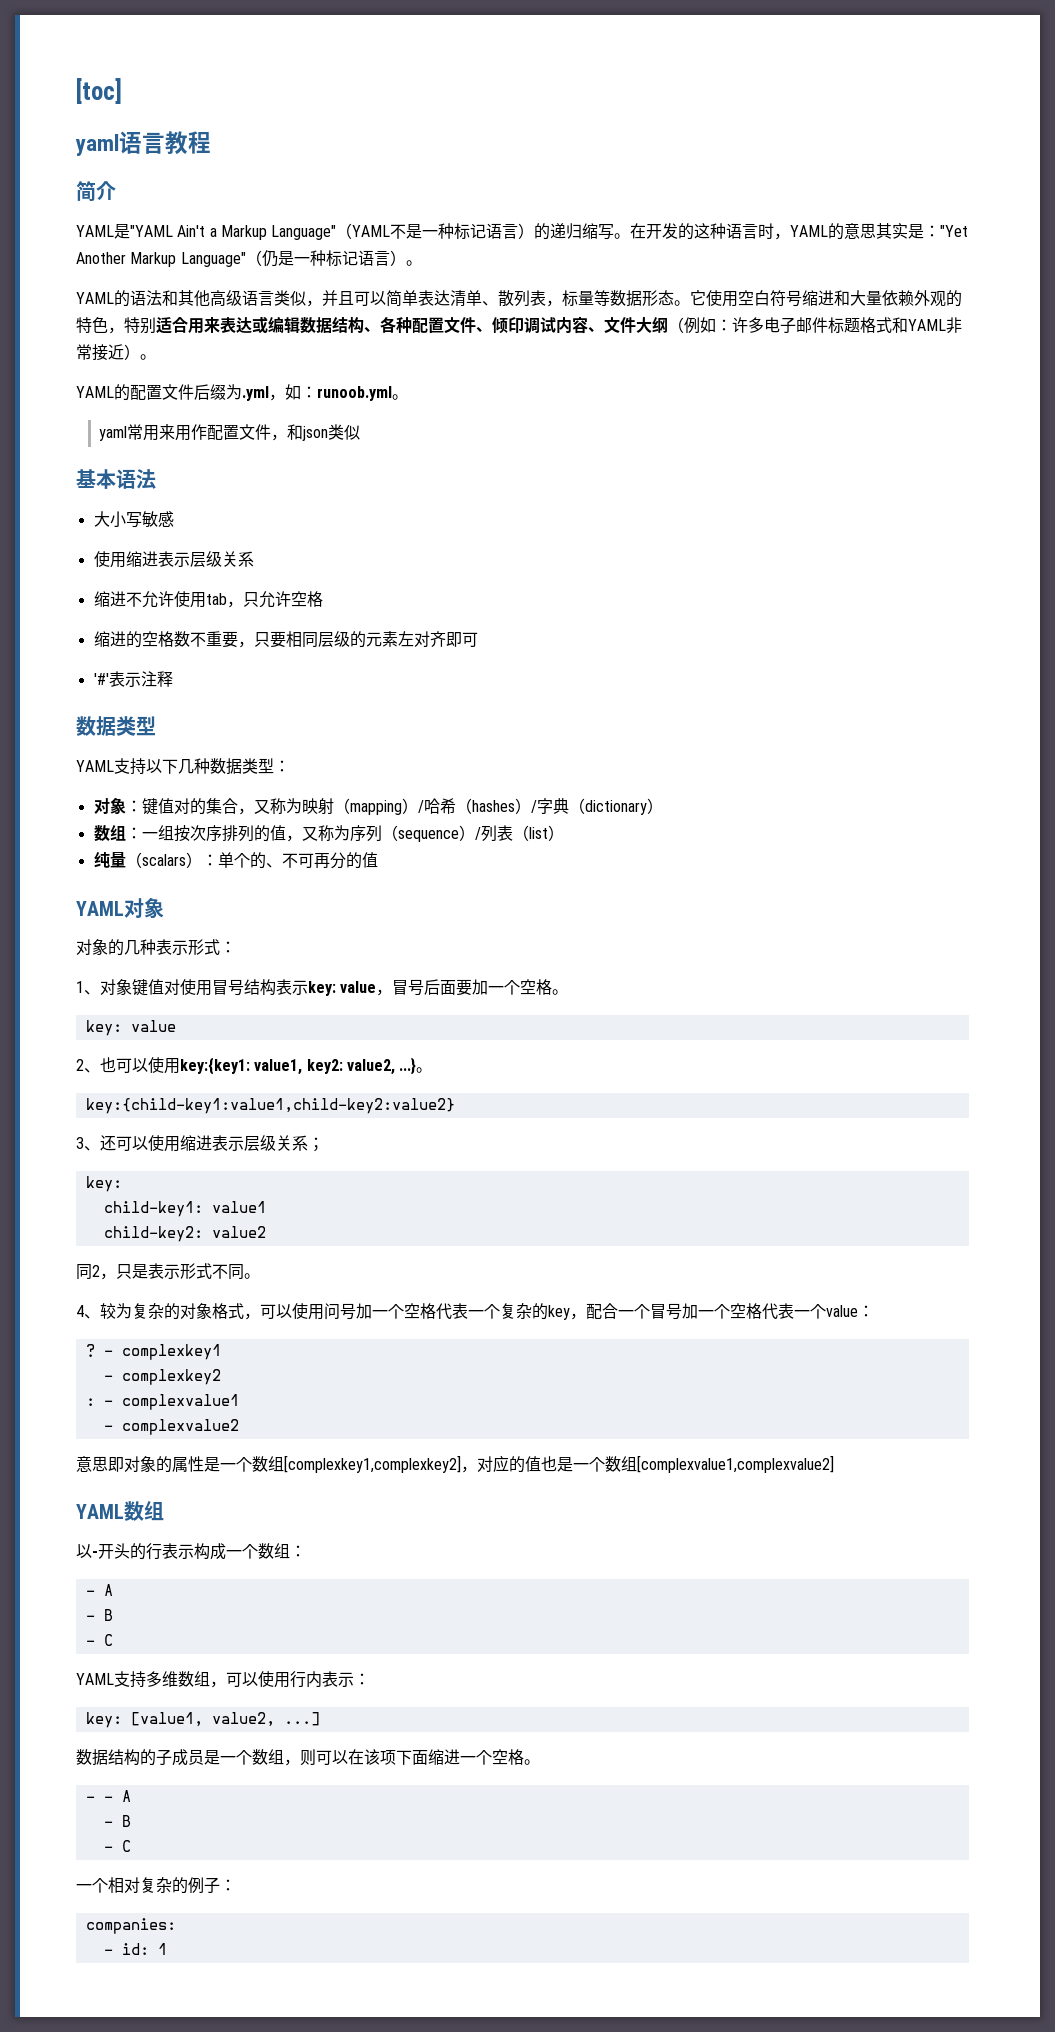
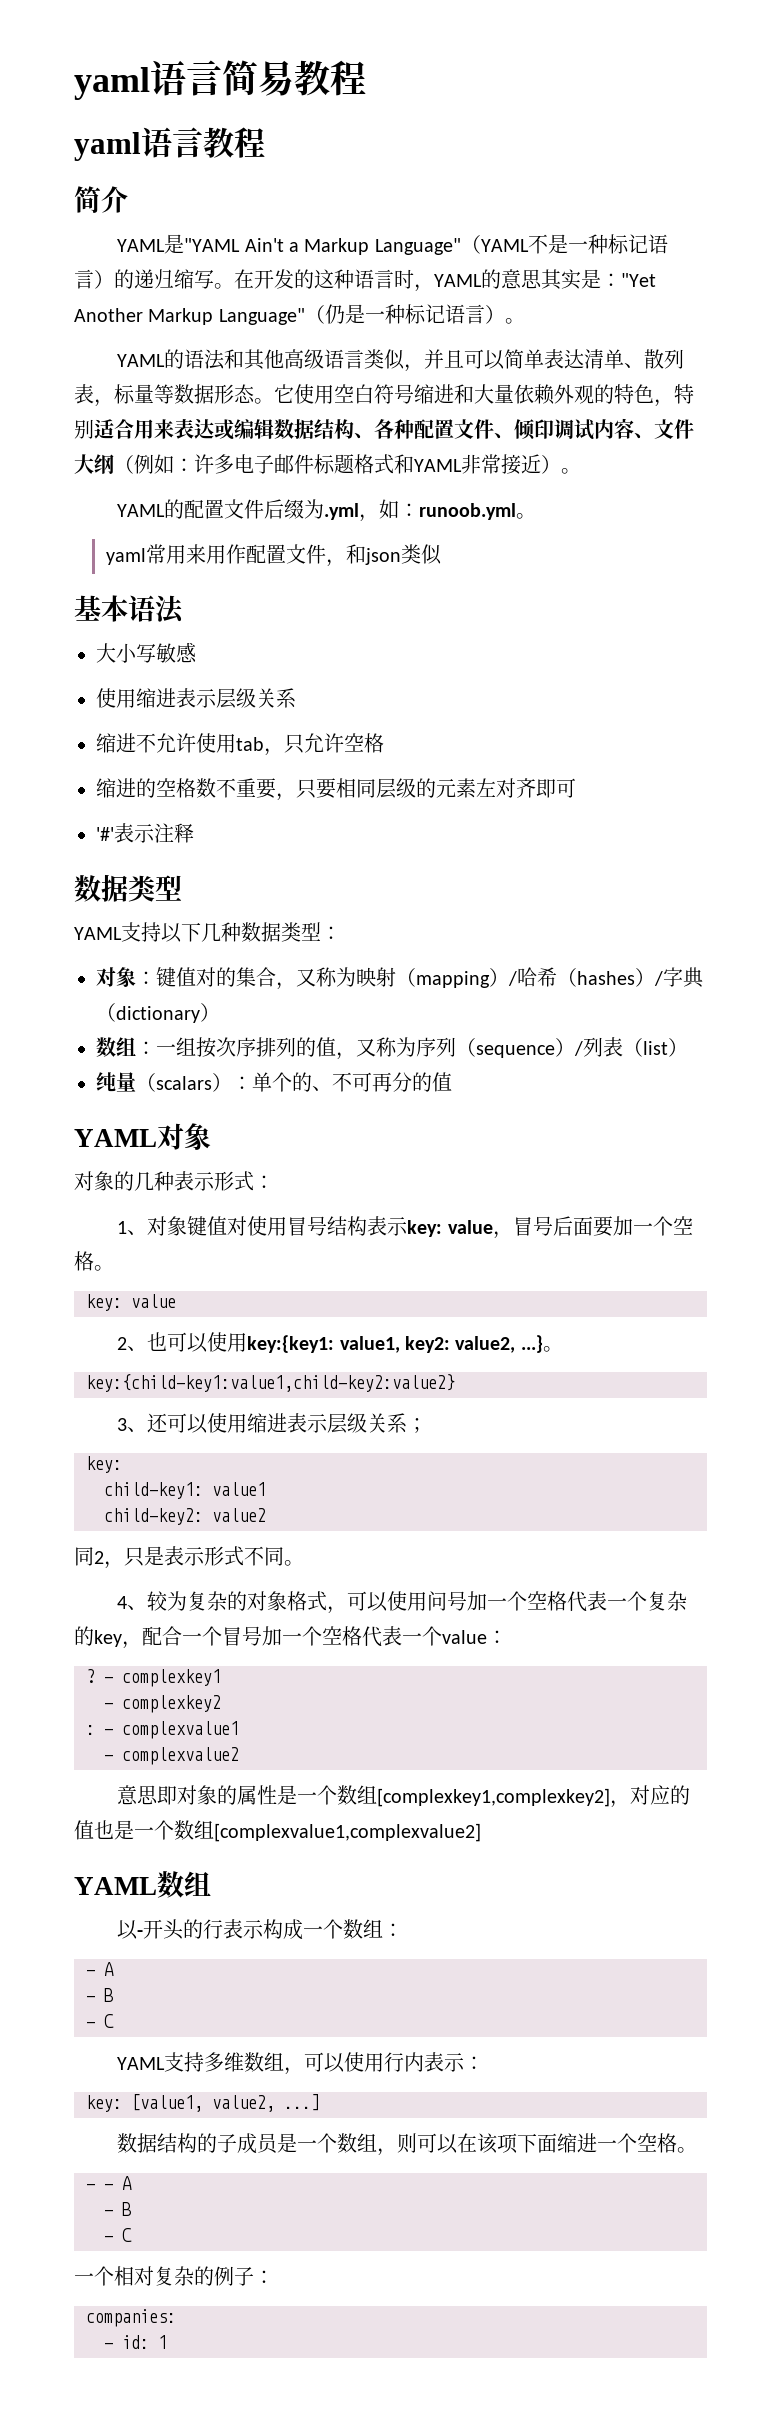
- [toc]
+ yaml语言简易教程

